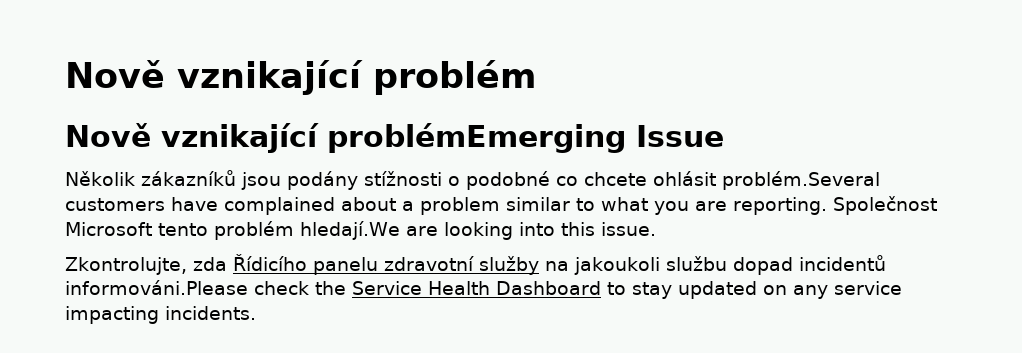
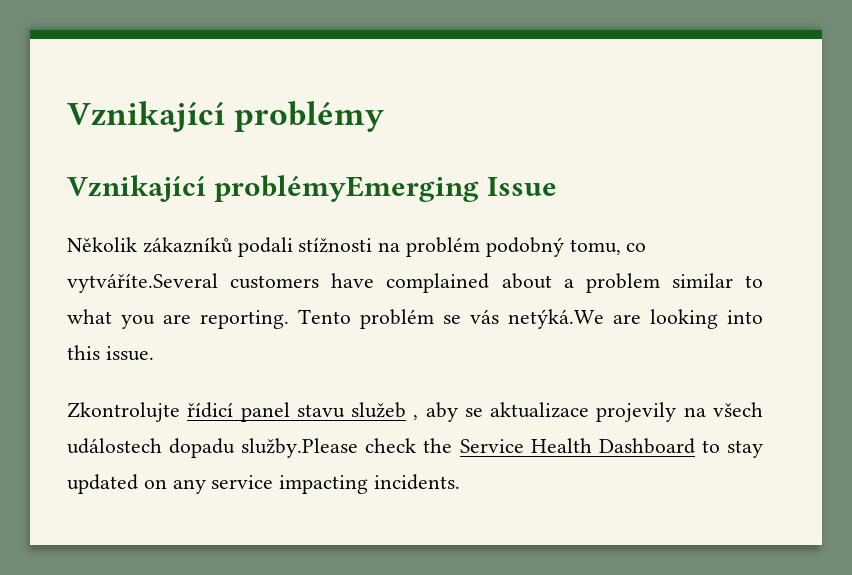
- Nově vznikající problém
- Nově vznikající problémEmerging Issue
- Několik zákazníků jsou podány stížnosti o podobné co chcete ohlásit problém.Several customers have complained about a problem similar to what you are reporting.
+ Vznikající problémy
+ Vznikající problémyEmerging Issue
+ Několik zákazníků podali stížnosti na problém podobný tomu, co vytváříte.Several customers have complained about a problem similar to what you are reporting.
- Společnost Microsoft tento problém hledají.We are looking into this issue.
+ Tento problém se vás netýká.We are looking into this issue.
- Zkontrolujte, zda Řídicího panelu zdravotní služby na jakoukoli službu dopad incidentů informováni.Please check the Service Health Dashboard to stay updated on any service impacting incidents.
+ Zkontrolujte řídicí panel stavu služeb , aby se aktualizace projevily na všech událostech dopadu služby.Please check the Service Health Dashboard to stay updated on any service impacting incidents.

